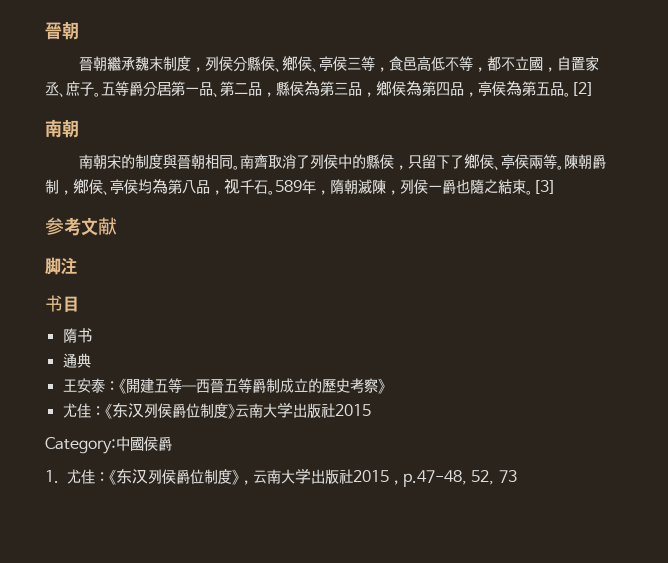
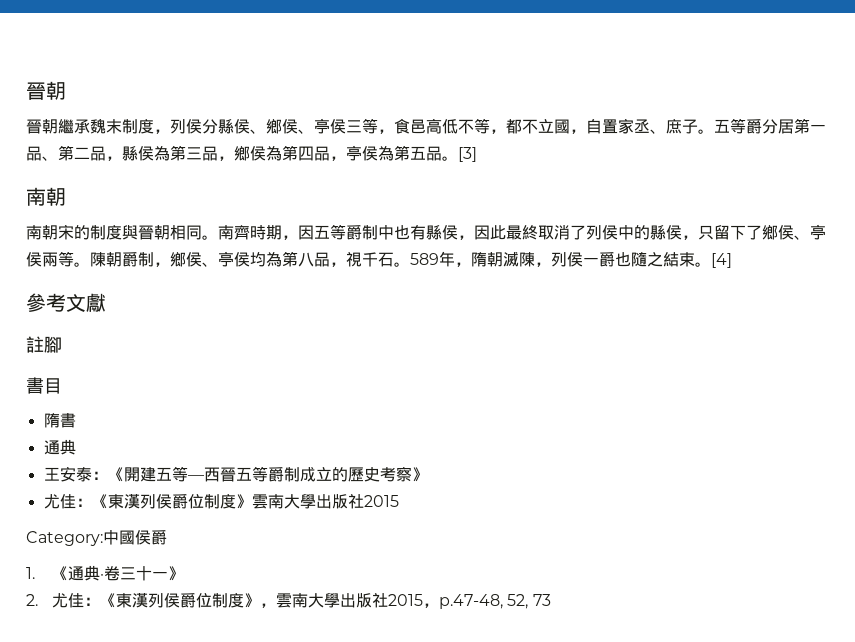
- [2]
+ [3]
- 南齊取消了列侯中的縣侯，只留下了鄉侯、亭侯兩等。
+ 南齊時期，因五等爵制中也有縣侯，因此最終取消了列侯中的縣侯，只留下了鄉侯、亭侯兩等。
- 陳朝爵制，鄉侯、亭侯均為第八品，视千石。
+ 陳朝爵制，鄉侯、亭侯均為第八品，視千石。
- [3]
- 参考文献
- 脚注
- 书目
+ [4]
+ 參考文獻
+ 註腳
+ 書目
- 隋书
+ 隋書
- 尤佳：《东汉列侯爵位制度》云南大学出版社2015
+ 尤佳：《東漢列侯爵位制度》雲南大學出版社2015
- 1.尤佳：《东汉列侯爵位制度》，云南大学出版社2015，p.47-48, 52, 73
+ 1.《通典·卷三十一》
+ 2.尤佳：《東漢列侯爵位制度》，雲南大學出版社2015，p.47-48, 52, 73

